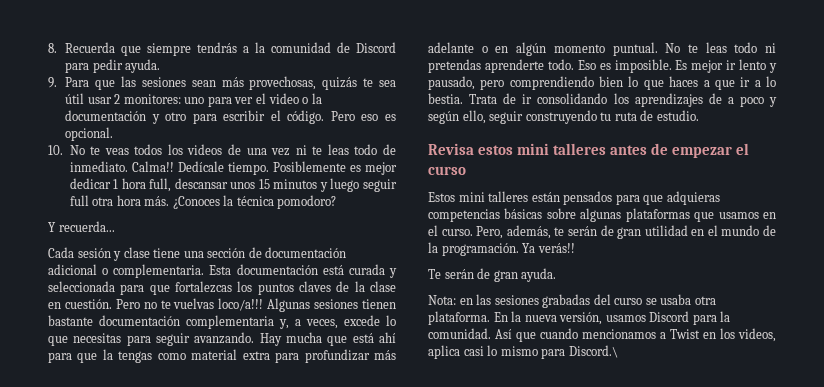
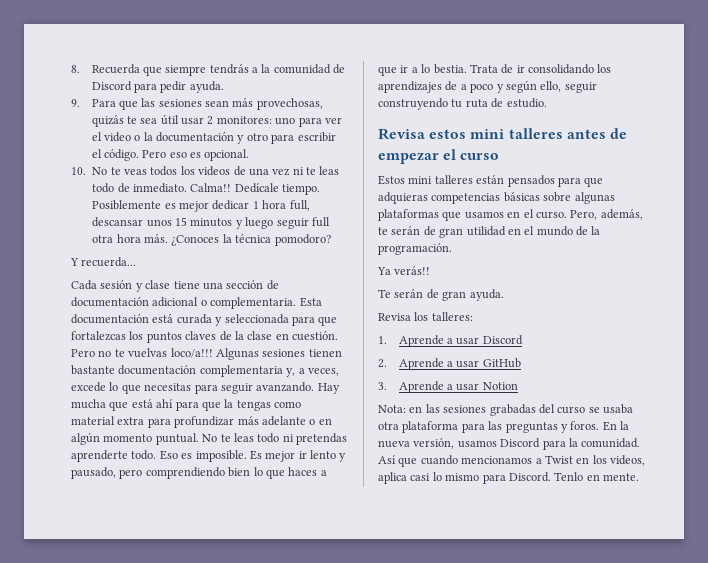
- Pero, además, te serán de gran utilidad en el mundo de la programación. Ya verás!!
+ Pero, además, te serán de gran utilidad en el mundo de la programación.
+ Ya verás!!
+ Revisa los talleres:
+ 1. Aprende a usar Discord
+ 2. Aprende a usar GitHub
+ 3. Aprende a usar Notion
- Nota: en las sesiones grabadas del curso se usaba otra plataforma.
+ Nota: en las sesiones grabadas del curso se usaba otra plataforma para las preguntas y foros.
- Así que cuando mencionamos a Twist en los videos, aplica casi lo mismo para Discord.\
+ Así que cuando mencionamos a Twist en los videos, aplica casi lo mismo para Discord. Tenlo en mente.

